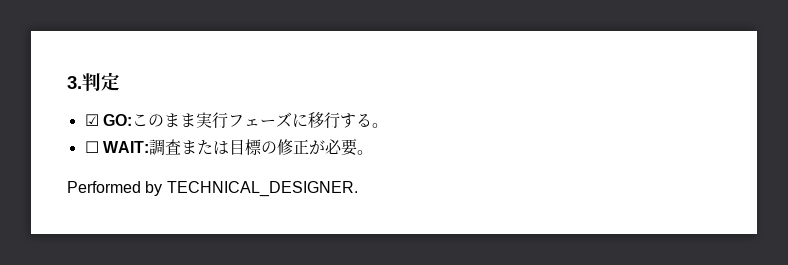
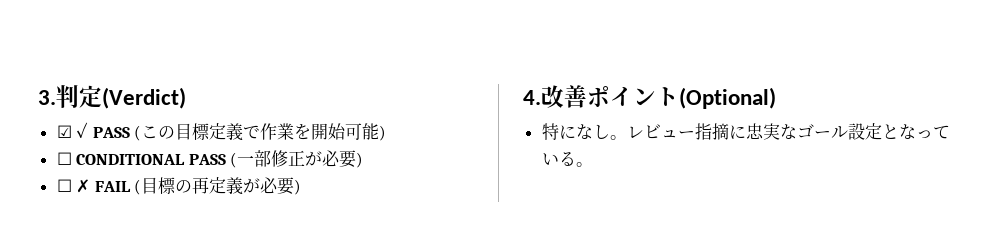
- 3.判定
+ 3.判定(Verdict)
- ☑ GO:このまま実行フェーズに移行する。
- ☐ WAIT:調査または目標の修正が必要。
- Performed by TECHNICAL_DESIGNER.
+ ☑ ✓ PASS (この目標定義で作業を開始可能)
+ ☐ CONDITIONAL PASS (一部修正が必要)
+ ☐ ✗ FAIL (目標の再定義が必要)
+ 4.改善ポイント(Optional)
+ 特になし。レビュー指摘に忠実なゴール設定となっている。

